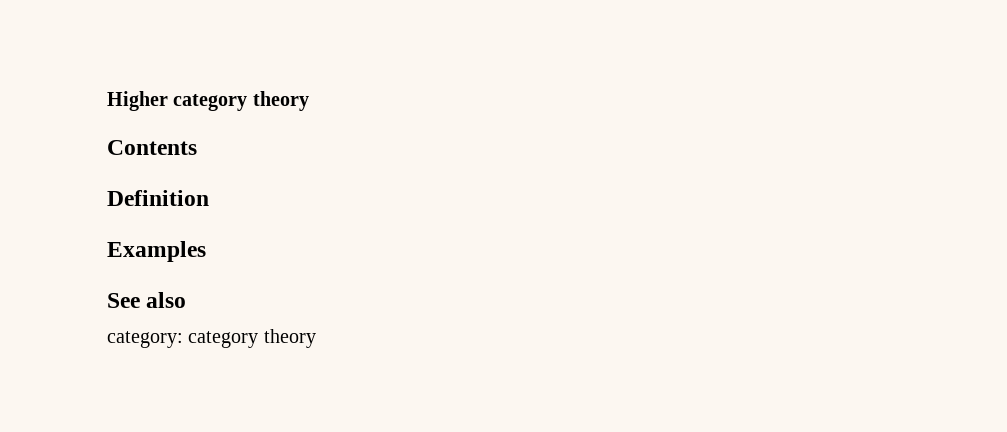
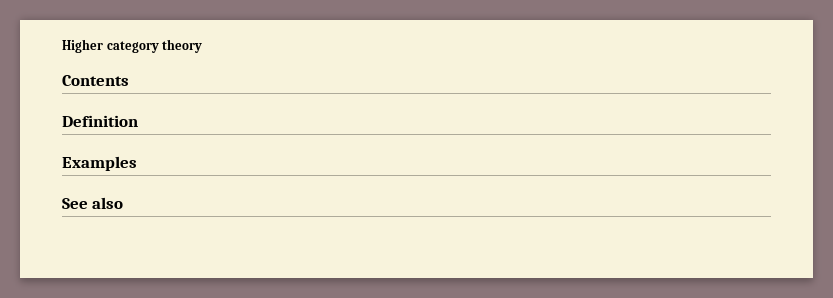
- category: category theory

